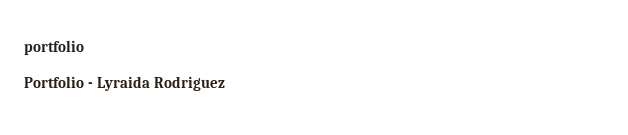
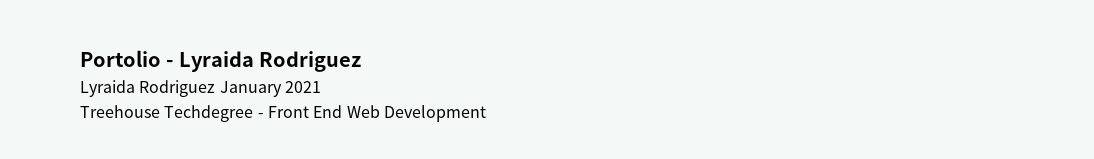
- portfolio
- Portfolio - Lyraida Rodriguez
+ Portolio - Lyraida Rodriguez
+ Lyraida Rodriguez January 2021
+ Treehouse Techdegree - Front End Web Development

